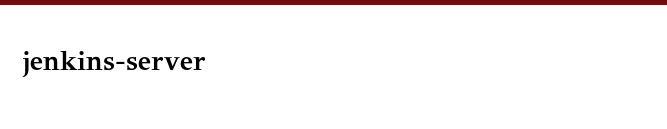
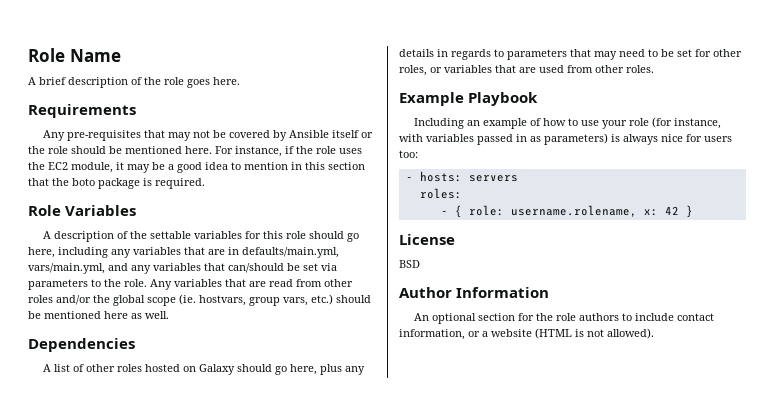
- jenkins-server
+ Role Name
+ A brief description of the role goes here.
+ Requirements
+ Any pre-requisites that may not be covered by Ansible itself or the role should be mentioned here. For instance, if the role uses the EC2 module, it may be a good idea to mention in this section that the boto package is required.
+ Role Variables
+ A description of the settable variables for this role should go here, including any variables that are in defaults/main.yml, vars/main.yml, and any variables that can/should be set via parameters to the role. Any variables that are read from other roles and/or the global scope (ie. hostvars, group vars, etc.) should be mentioned here as well.
+ Dependencies
+ A list of other roles hosted on Galaxy should go here, plus any details in regards to parameters that may need to be set for other roles, or variables that are used from other roles.
+ Example Playbook
+ Including an example of how to use your role (for instance, with variables passed in as parameters) is always nice for users too:
+ - hosts: servers
+ roles:
+ - { role: username.rolename, x: 42 }
+ License
+ BSD
+ Author Information
+ An optional section for the role authors to include contact information, or a website (HTML is not allowed).

